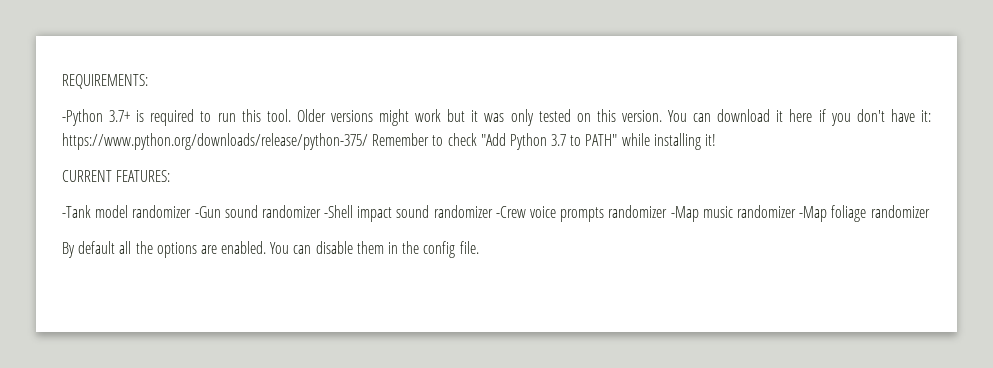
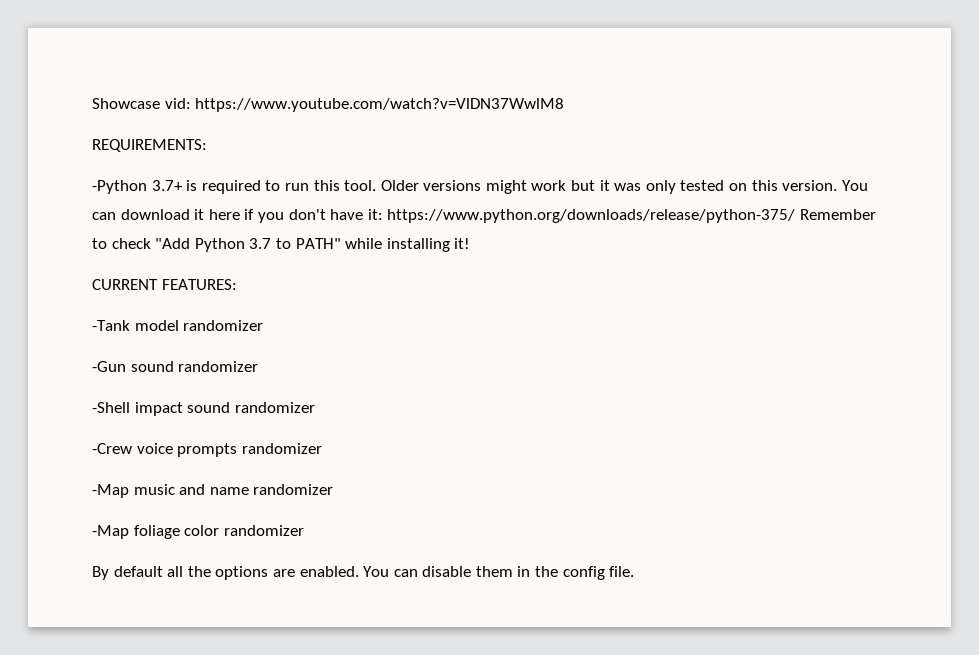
+ Showcase vid: https://www.youtube.com/watch?v=VlDN37WwlM8
- -Tank model randomizer -Gun sound randomizer -Shell impact sound randomizer -Crew voice prompts randomizer -Map music randomizer -Map foliage randomizer
+ -Tank model randomizer
+ -Gun sound randomizer
+ -Shell impact sound randomizer
+ -Crew voice prompts randomizer
+ -Map music and name randomizer
+ -Map foliage color randomizer

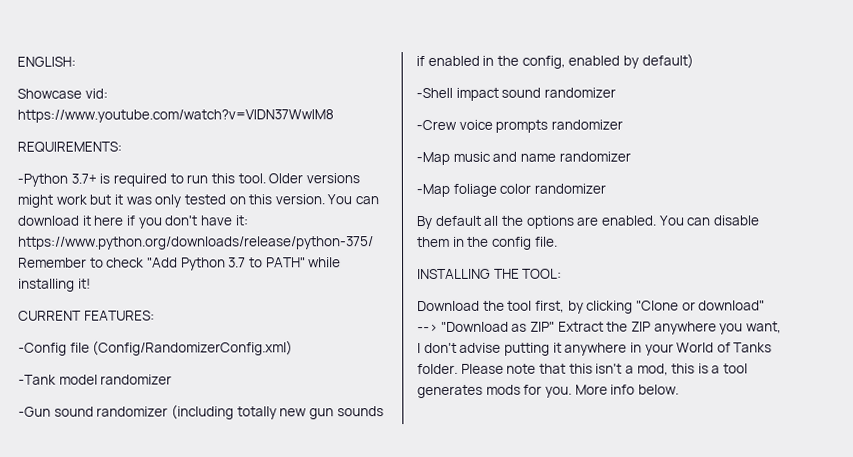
+ ENGLISH:
+ -Config file (Config/RandomizerConfig.xml)
- -Gun sound randomizer
+ -Gun sound randomizer (including totally new gun sounds if enabled in the config, enabled by default)
+ INSTALLING THE TOOL:
+ Download the tool first, by clicking "Clone or download" --> "Download as ZIP" Extract the ZIP anywhere you want, I don't advise putting it anywhere in your World of Tanks folder. Please note that this isn't a mod, this is a tool generates mods for you. More info below.

